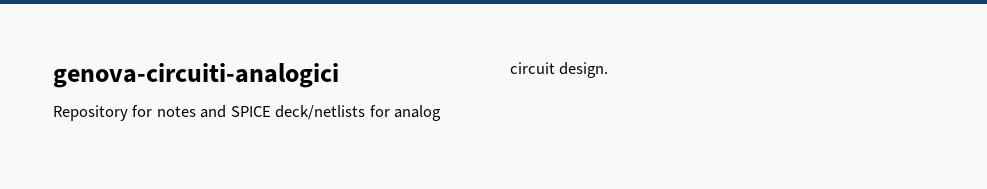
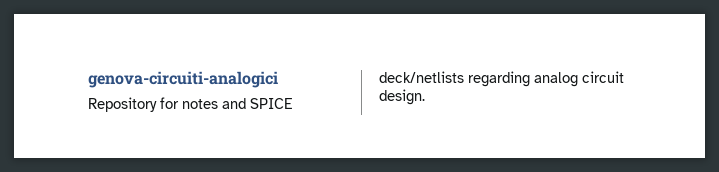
- Repository for notes and SPICE deck/netlists for analog circuit design.
+ Repository for notes and SPICE deck/netlists regarding analog circuit design.

